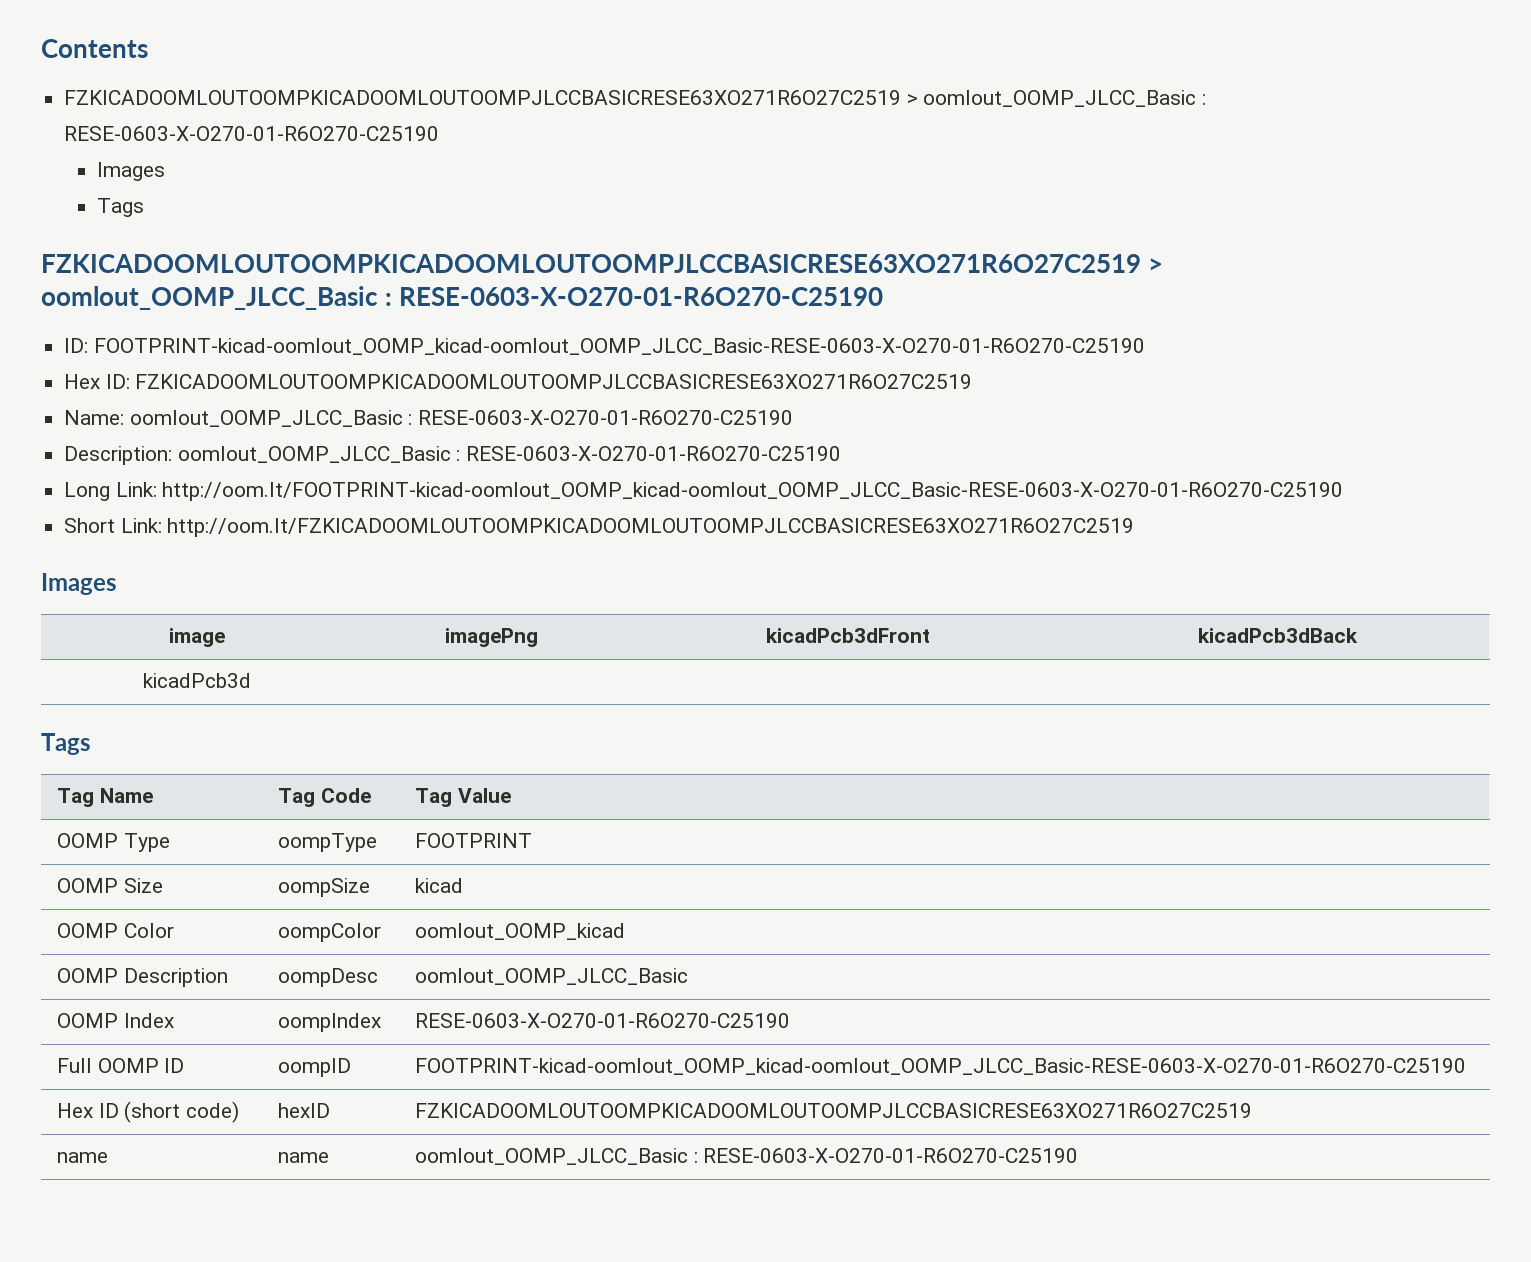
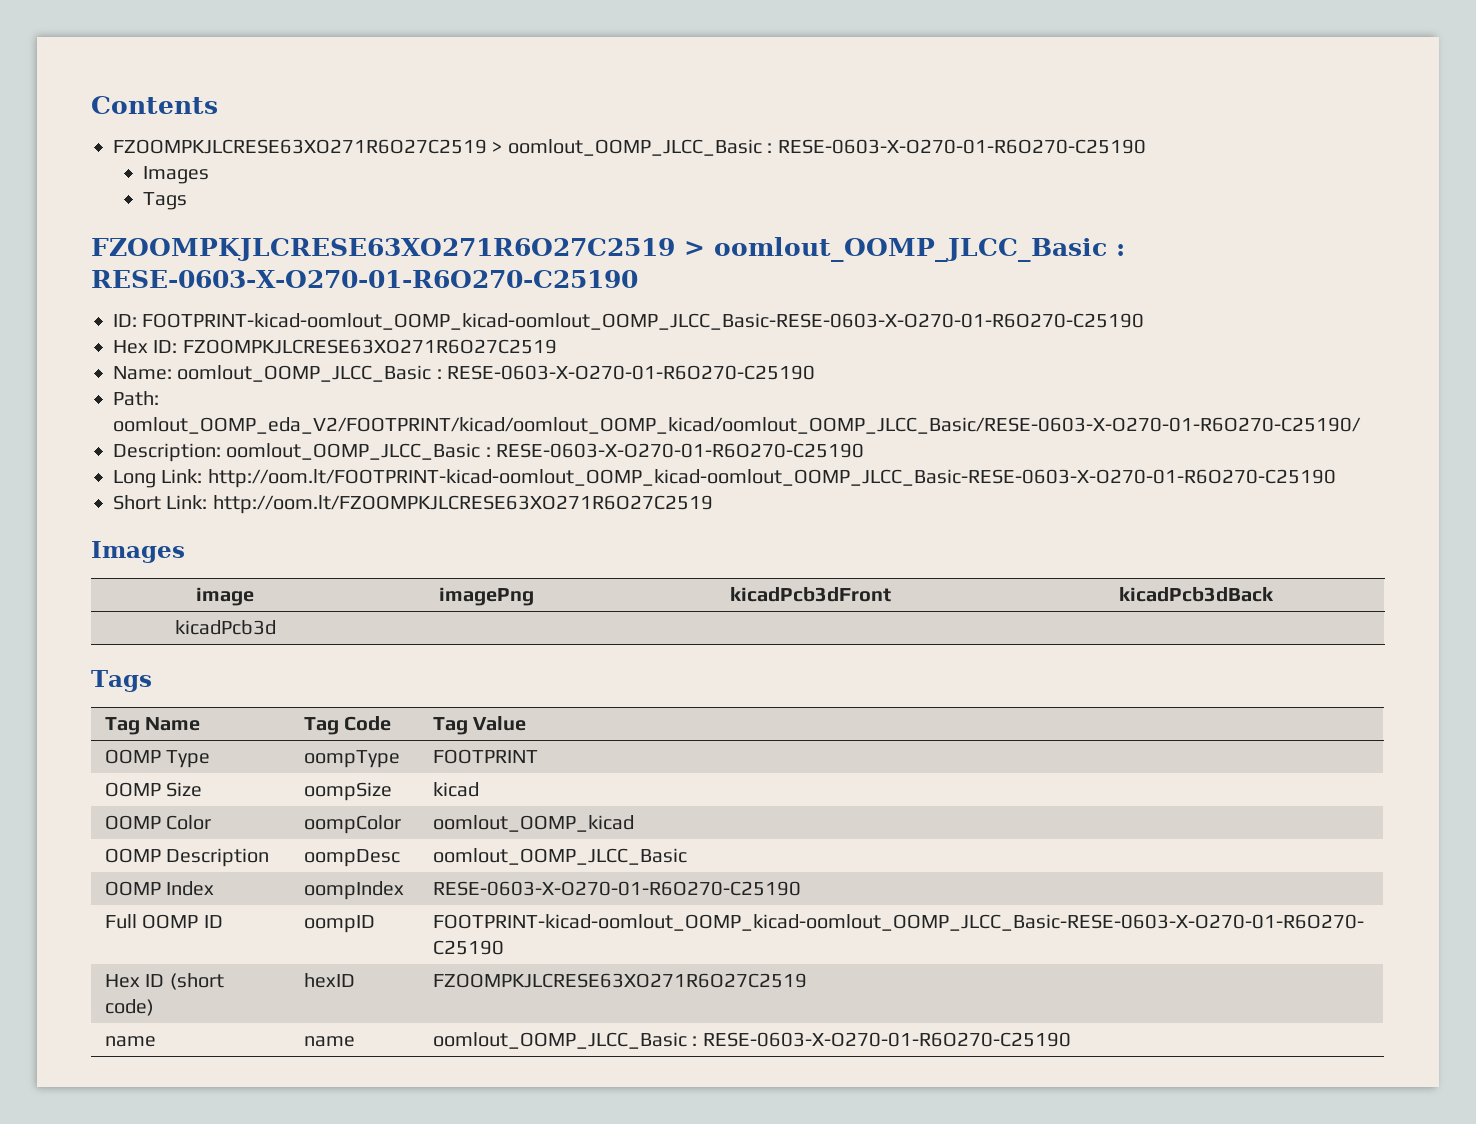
  Contents
- FZKICADOOMLOUTOOMPKICADOOMLOUTOOMPJLCCBASICRESE63XO271R6O27C2519 > oomlout_OOMP_JLCC_Basic : RESE-0603-X-O270-01-R6O270-C25190
+ FZOOMPKJLCRESE63XO271R6O27C2519 > oomlout_OOMP_JLCC_Basic : RESE-0603-X-O270-01-R6O270-C25190
  Images
  Tags
- FZKICADOOMLOUTOOMPKICADOOMLOUTOOMPJLCCBASICRESE63XO271R6O27C2519 > oomlout_OOMP_JLCC_Basic : RESE-0603-X-O270-01-R6O270-C25190
+ FZOOMPKJLCRESE63XO271R6O27C2519 > oomlout_OOMP_JLCC_Basic : RESE-0603-X-O270-01-R6O270-C25190
- Hex ID: FZKICADOOMLOUTOOMPKICADOOMLOUTOOMPJLCCBASICRESE63XO271R6O27C2519
+ Hex ID: FZOOMPKJLCRESE63XO271R6O27C2519
+ Path: oomlout_OOMP_eda_V2/FOOTPRINT/kicad/oomlout_OOMP_kicad/oomlout_OOMP_JLCC_Basic/RESE-0603-X-O270-01-R6O270-C25190/
- Short Link: http://oom.lt/FZKICADOOMLOUTOOMPKICADOOMLOUTOOMPJLCCBASICRESE63XO271R6O27C2519
+ Short Link: http://oom.lt/FZOOMPKJLCRESE63XO271R6O27C2519
- Hex ID (short code) | hexID | FZKICADOOMLOUTOOMPKICADOOMLOUTOOMPJLCCBASICRESE63XO271R6O27C2519
+ Hex ID (short code) | hexID | FZOOMPKJLCRESE63XO271R6O27C2519

